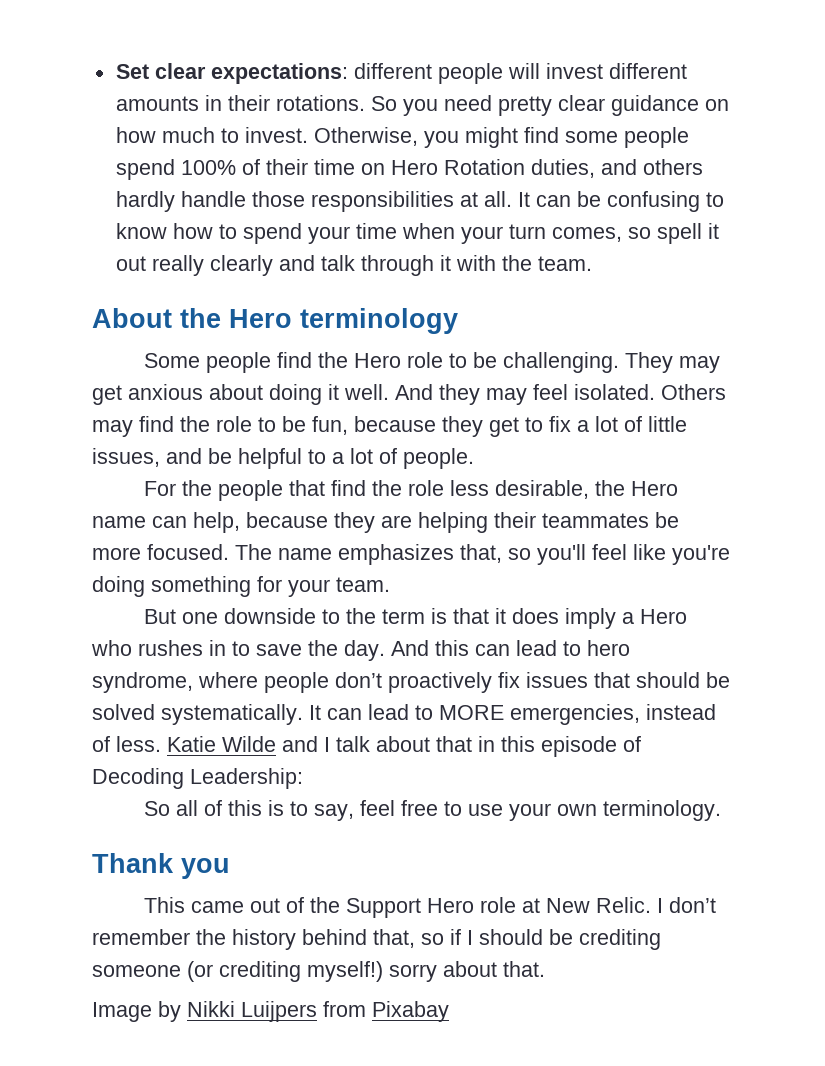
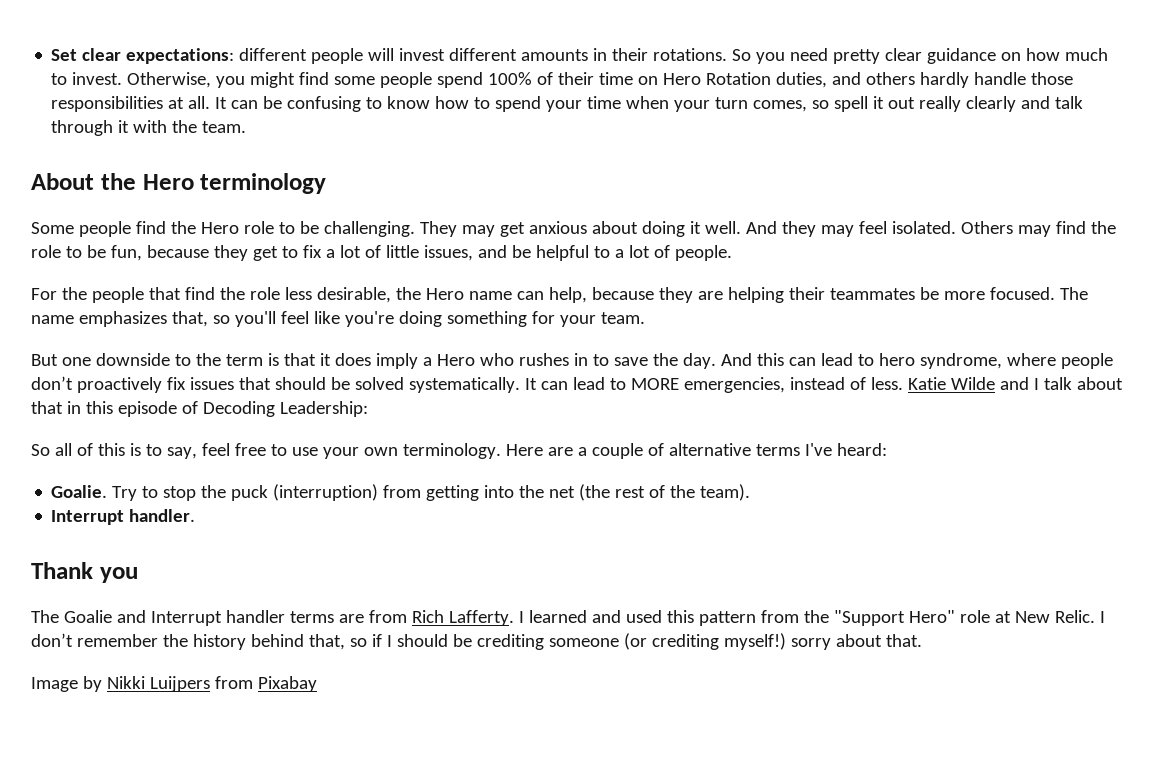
- So all of this is to say, feel free to use your own terminology.
+ So all of this is to say, feel free to use your own terminology. Here are a couple of alternative terms I've heard:
+ Goalie. Try to stop the puck (interruption) from getting into the net (the rest of the team).
+ Interrupt handler.
  Thank you
- This came out of the Support Hero role at New Relic.
+ The Goalie and Interrupt handler terms are from Rich Lafferty. I learned and used this pattern from the "Support Hero" role at New Relic.

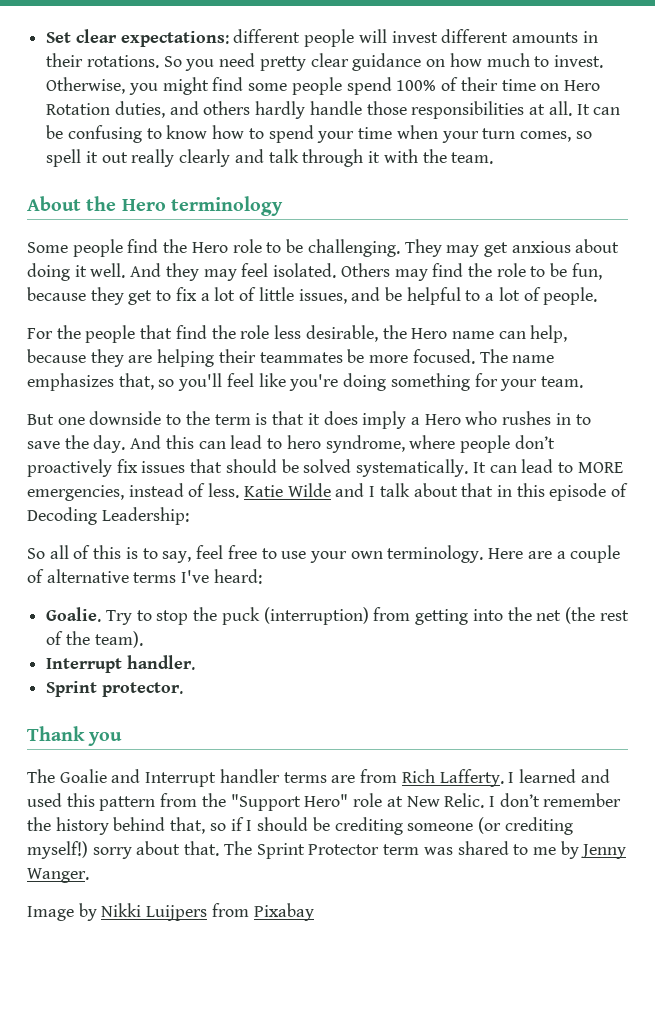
+ Sprint protector.
+ The Sprint Protector term was shared to me by Jenny Wanger.

